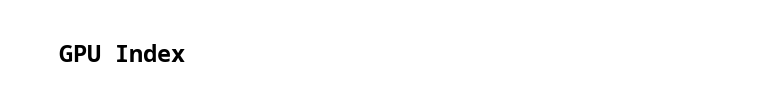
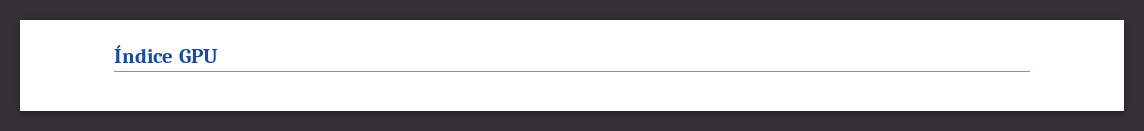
- GPU Index
+ Índice GPU

